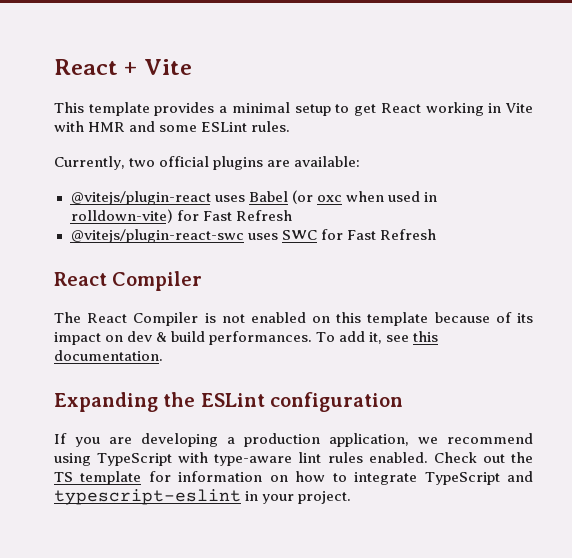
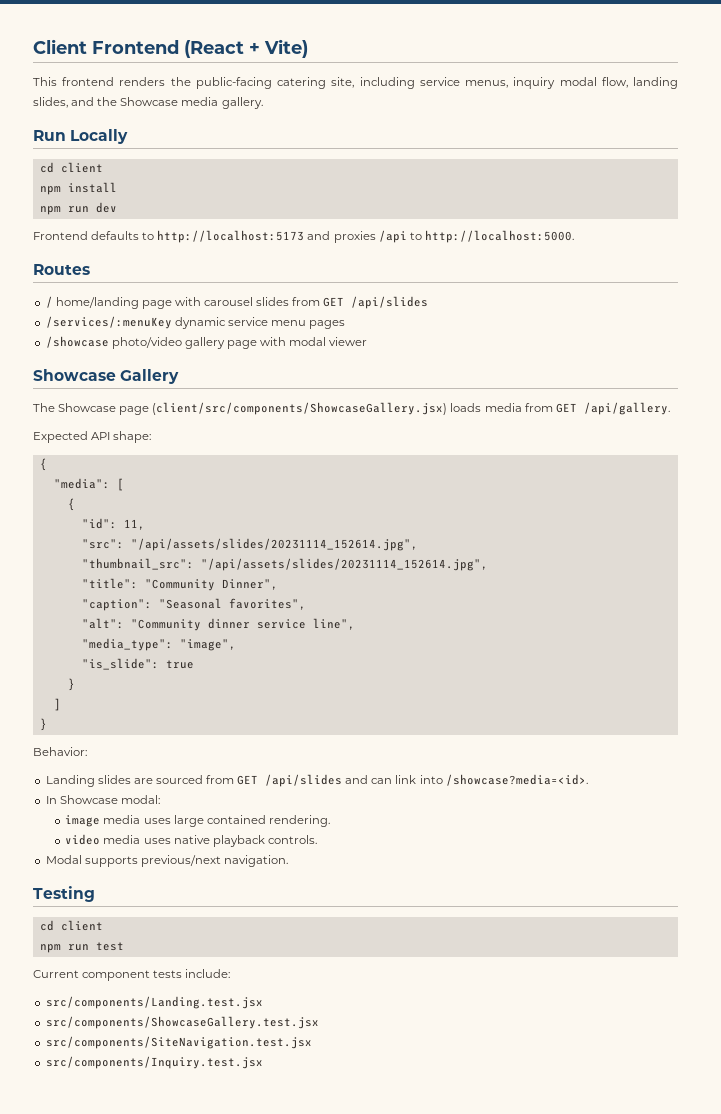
- React + Vite
- This template provides a minimal setup to get React working in Vite with HMR and some ESLint rules.
- Currently, two official plugins are available:
- @vitejs/plugin-react uses Babel (or oxc when used in rolldown-vite) for Fast Refresh
- @vitejs/plugin-react-swc uses SWC for Fast Refresh
- React Compiler
- The React Compiler is not enabled on this template because of its impact on dev & build performances. To add it, see this documentation.
- Expanding the ESLint configuration
- If you are developing a production application, we recommend using TypeScript with type-aware lint rules enabled. Check out the TS template for information on how to integrate TypeScript and typescript-eslint in your project.
+ Client Frontend (React + Vite)
+ This frontend renders the public-facing catering site, including service menus, inquiry modal flow, landing slides, and the Showcase media gallery.
+ Run Locally
+ cd client
+ npm install
+ npm run dev
+ Frontend defaults to http://localhost:5173 and proxies /api to http://localhost:5000.
+ Routes
+ / home/landing page with carousel slides from GET /api/slides
+ /services/:menuKey dynamic service menu pages
+ /showcase photo/video gallery page with modal viewer
+ Showcase Gallery
+ The Showcase page (client/src/components/ShowcaseGallery.jsx) loads media from GET /api/gallery.
+ Expected API shape:
+ {
+ "media": [
+ {
+ "id": 11,
+ "src": "/api/assets/slides/20231114_152614.jpg",
+ "thumbnail_src": "/api/assets/slides/20231114_152614.jpg",
+ "title": "Community Dinner",
+ "caption": "Seasonal favorites",
+ "alt": "Community dinner service line",
+ "media_type": "image",
+ "is_slide": true
+ }
+ ]
+ }
+ Behavior:
+ Landing slides are sourced from GET /api/slides and can link into /showcase?media=<id>.
+ In Showcase modal:
+ image media uses large contained rendering.
+ video media uses native playback controls.
+ Modal supports previous/next navigation.
+ Testing
+ cd client
+ npm run test
+ Current component tests include:
+ src/components/Landing.test.jsx
+ src/components/ShowcaseGallery.test.jsx
+ src/components/SiteNavigation.test.jsx
+ src/components/Inquiry.test.jsx

